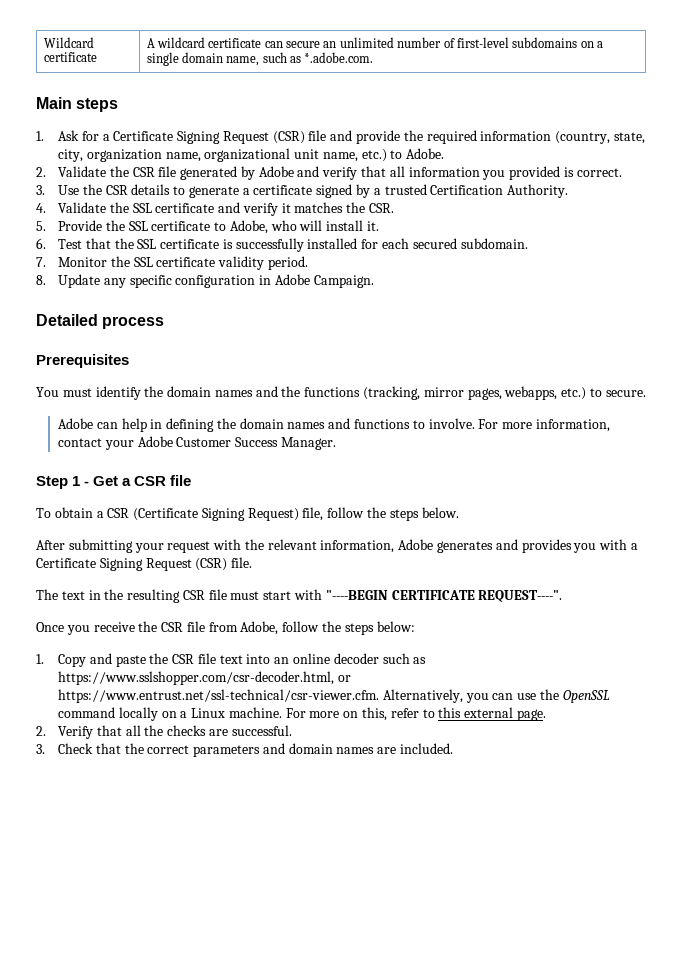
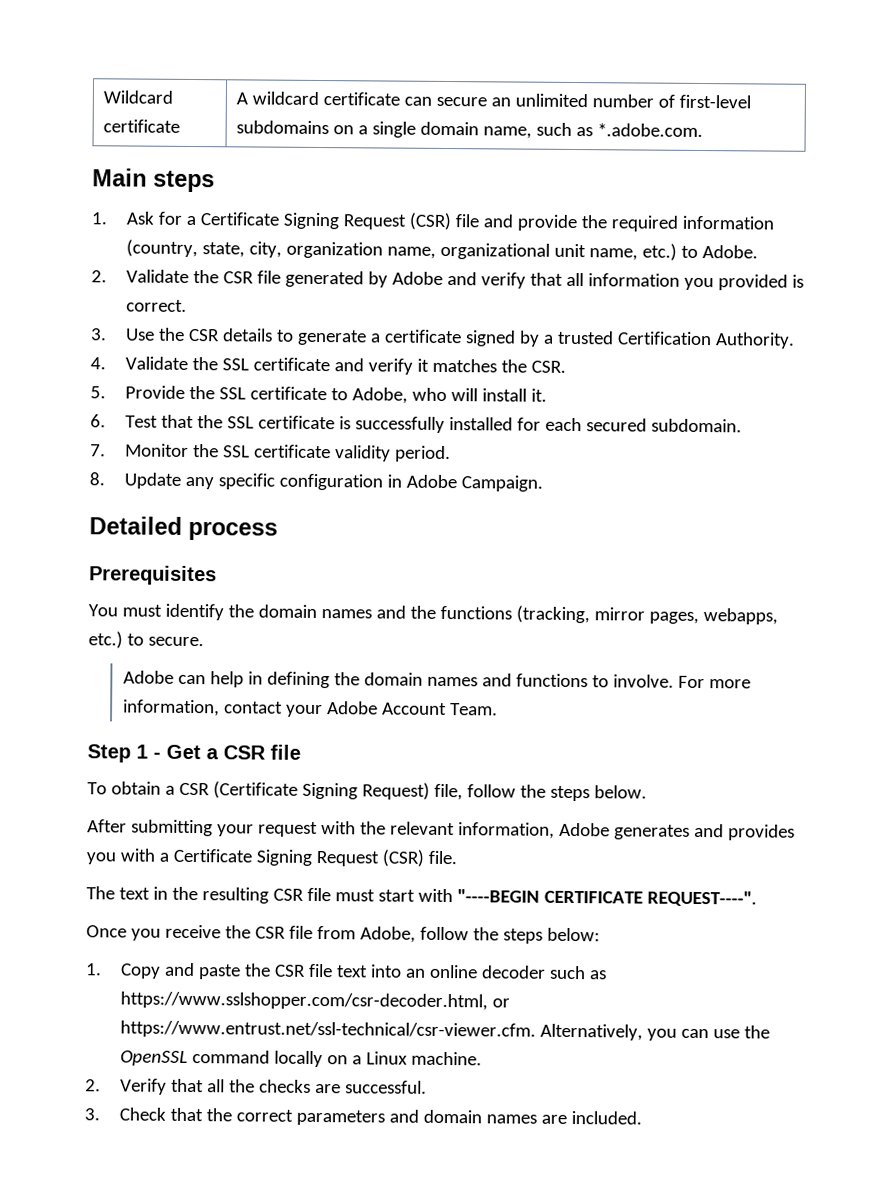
- For more information, contact your Adobe Customer Success Manager.
+ For more information, contact your Adobe Account Team.
- For more on this, refer to this external page.

